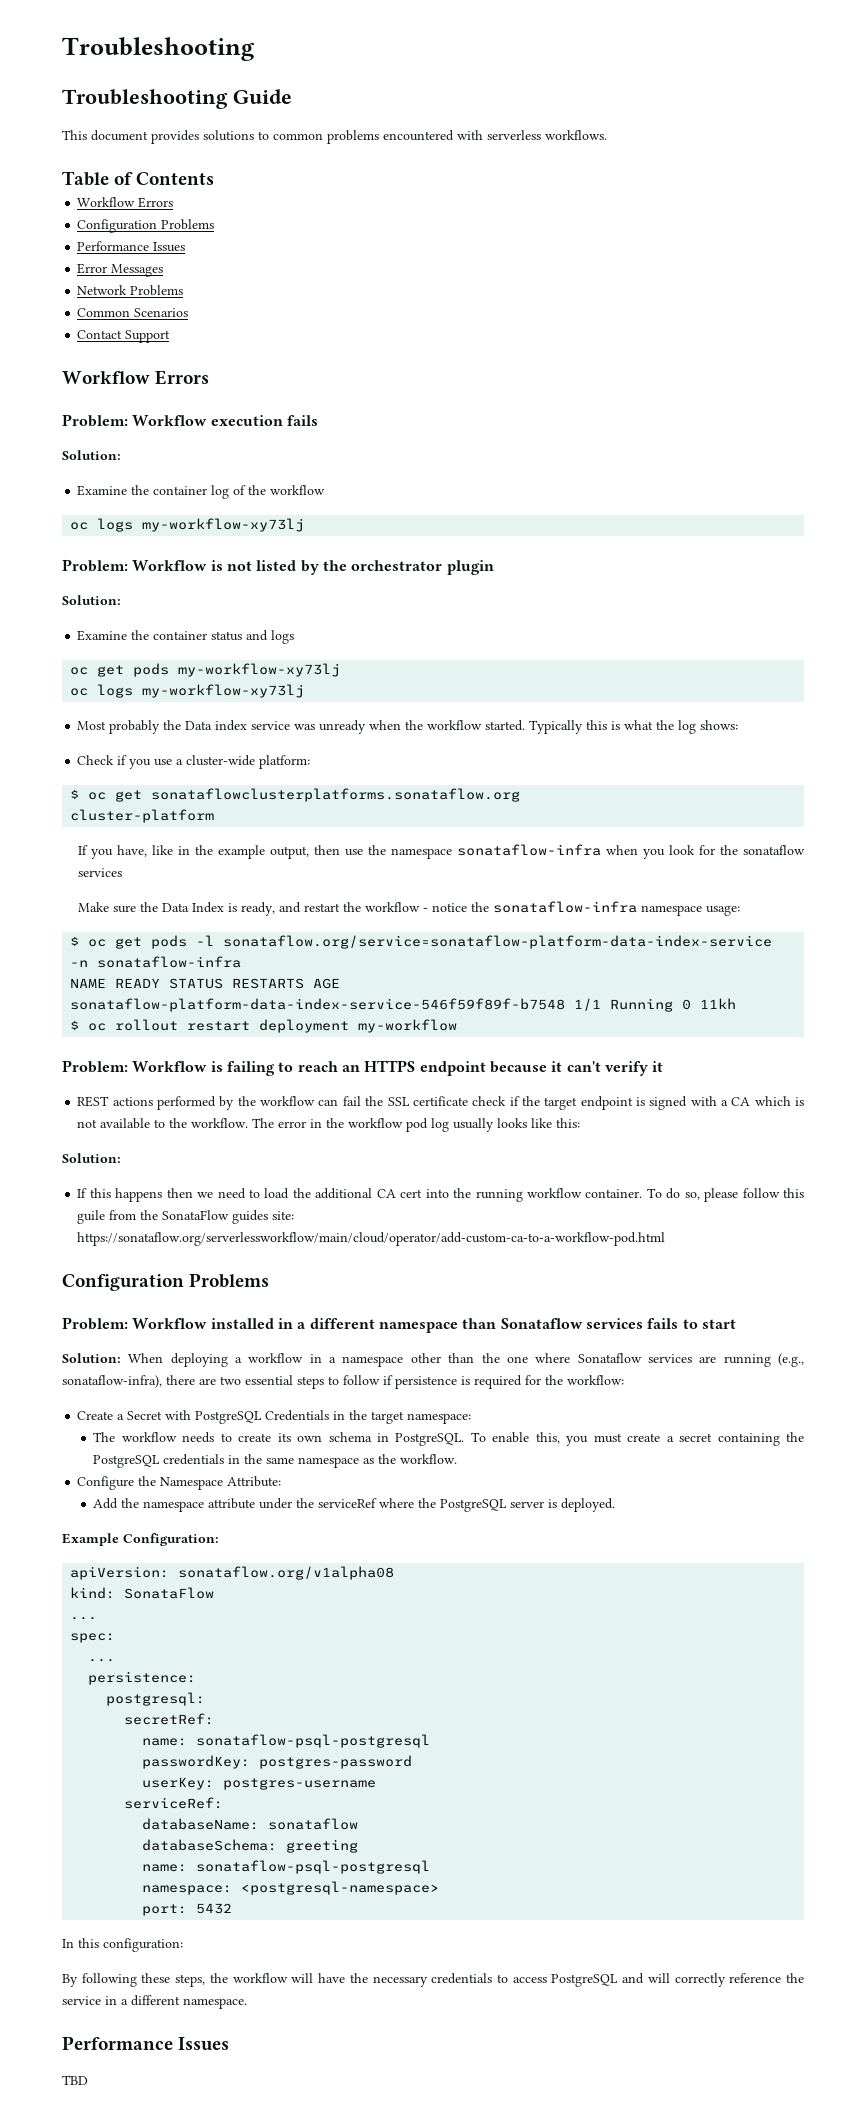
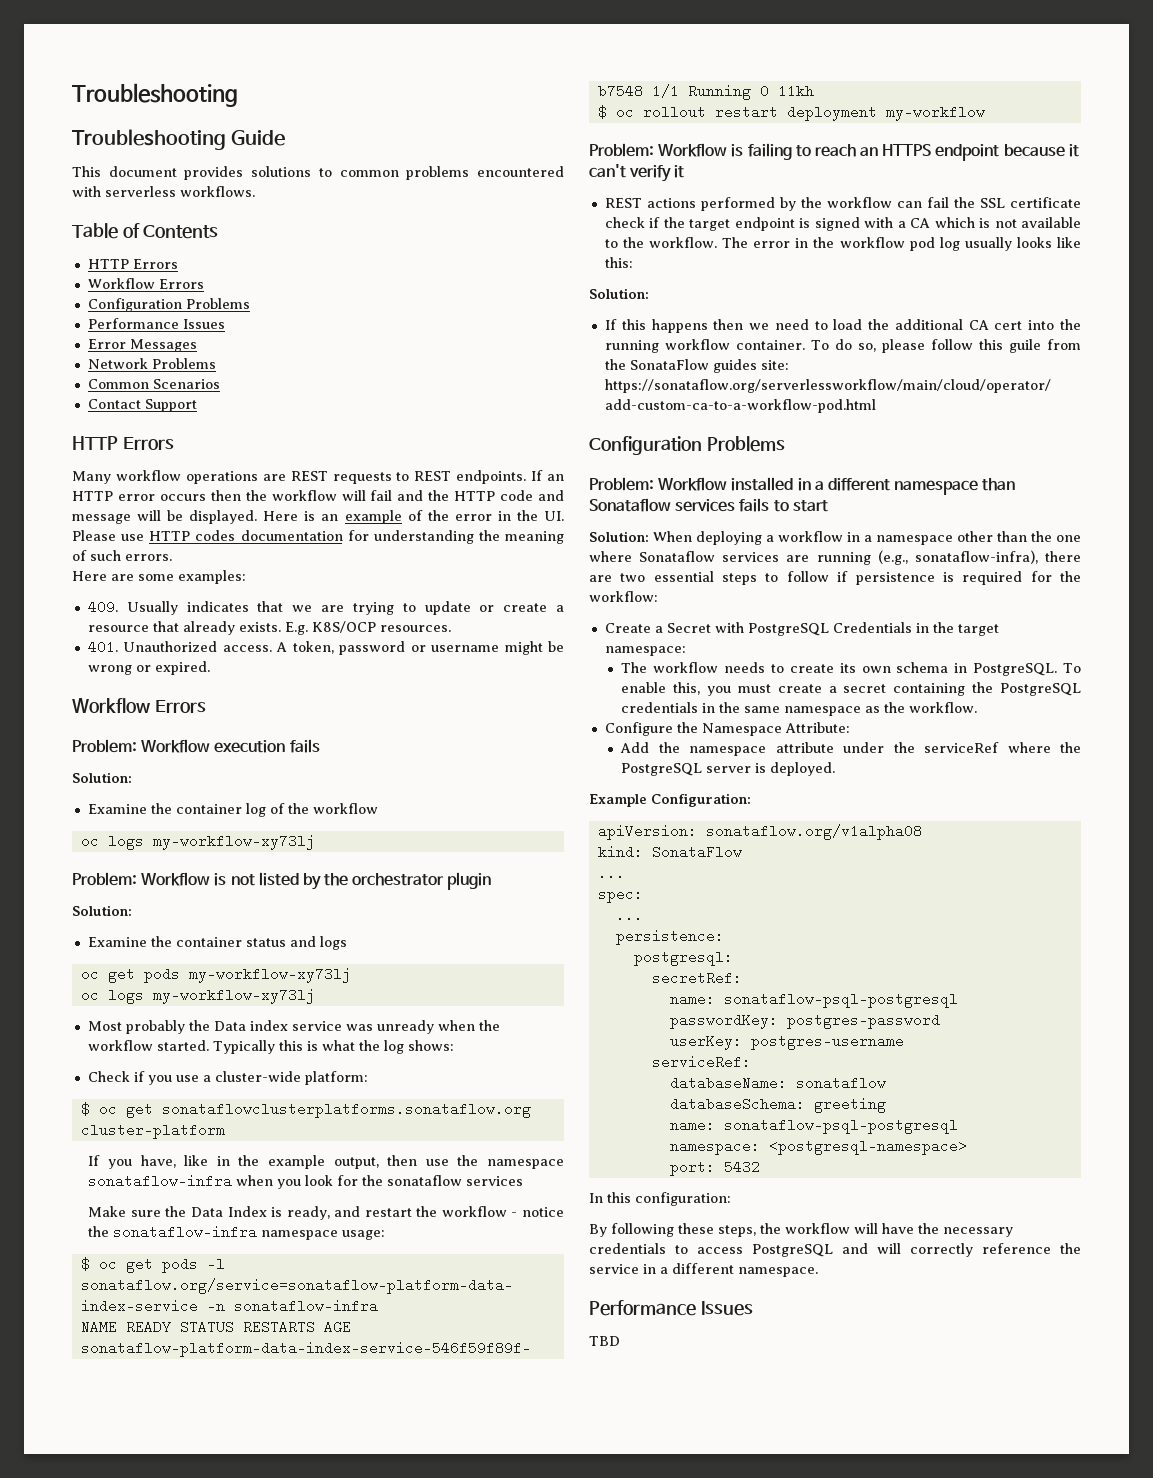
  Table of Contents
+ HTTP Errors
  Contact Support
+ HTTP Errors
+ Many workflow operations are REST requests to REST endpoints. If an HTTP error occurs then the workflow will fail and the HTTP code and message will be displayed. Here is an example of the error in the UI. Please use HTTP codes documentation for understanding the meaning of such errors.
+ Here are some examples:
+ 409. Usually indicates that we are trying to update or create a resource that already exists. E.g. K8S/OCP resources.
+ 401. Unauthorized access. A token, password or username might be wrong or expired.

